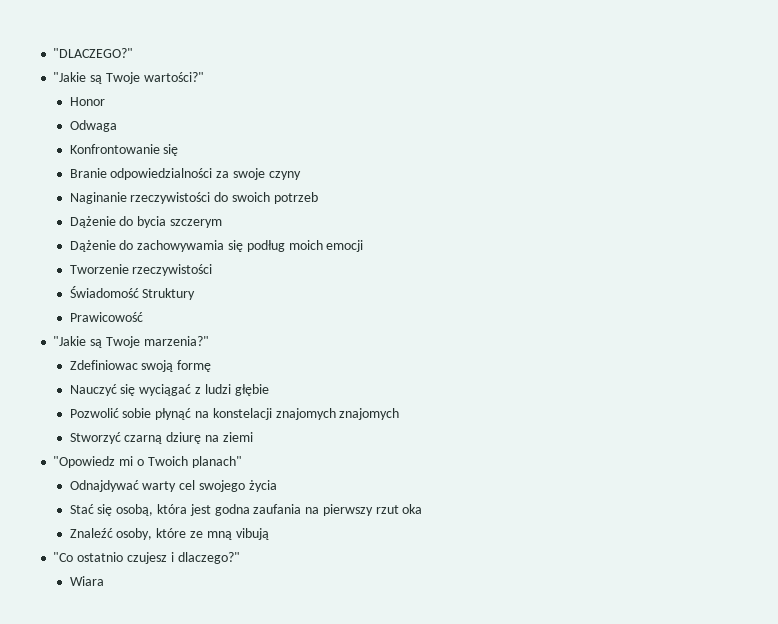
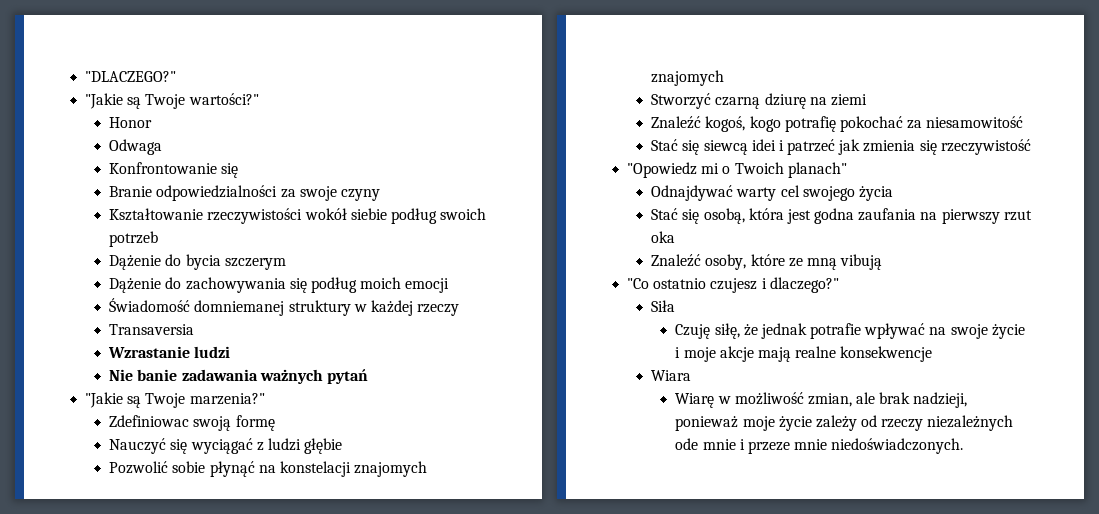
- Naginanie rzeczywistości do swoich potrzeb
+ Kształtowanie rzeczywistości wokół siebie podług swoich potrzeb
- Dążenie do zachowywamia się podług moich emocji
+ Dążenie do zachowywania się podług moich emocji
- Tworzenie rzeczywistości
- Świadomość Struktury
- Prawicowość
+ Świadomość domniemanej struktury w każdej rzeczy
+ Transaversia
+ Wzrastanie ludzi
+ Nie banie zadawania ważnych pytań
+ Znaleźć kogoś, kogo potrafię pokochać za niesamowitość
+ Stać się siewcą idei i patrzeć jak zmienia się rzeczywistość
+ Siła
+ Czuję siłę, że jednak potrafie wpływać na swoje życie i moje akcje mają realne konsekwencje
  Wiara
+ Wiarę w możliwość zmian, ale brak nadzieji, ponieważ moje życie zależy od rzeczy niezależnych ode mnie i przeze mnie niedoświadczonych.

